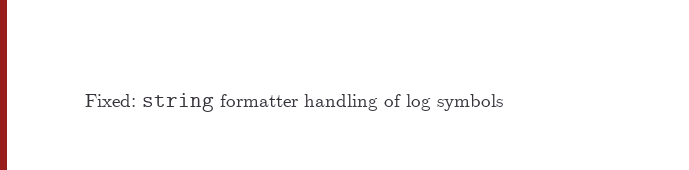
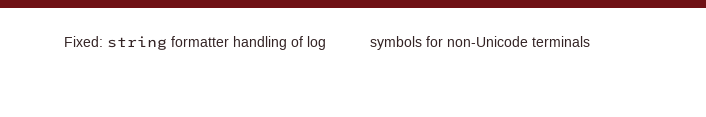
- Fixed: string formatter handling of log symbols
+ Fixed: string formatter handling of log symbols for non-Unicode terminals

